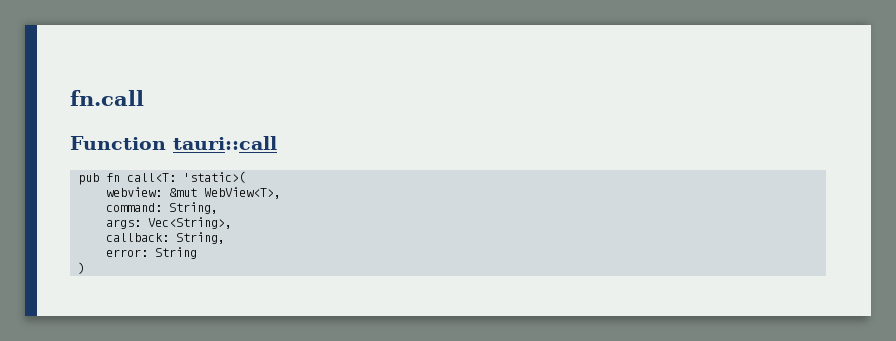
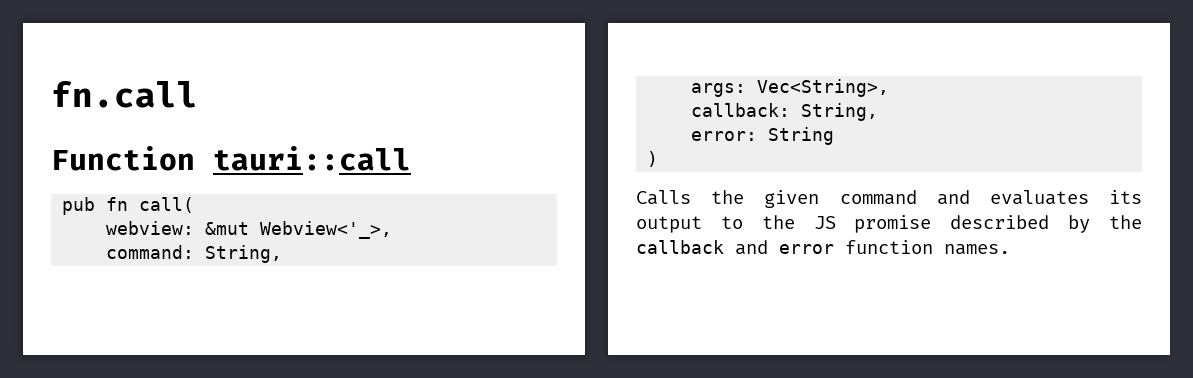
- pub fn call<T: 'static>(
+ pub fn call(
- webview: &mut WebView<T>,
+ webview: &mut Webview<'_>,
+ Calls the given command and evaluates its output to the JS promise described by the callback and error function names.

